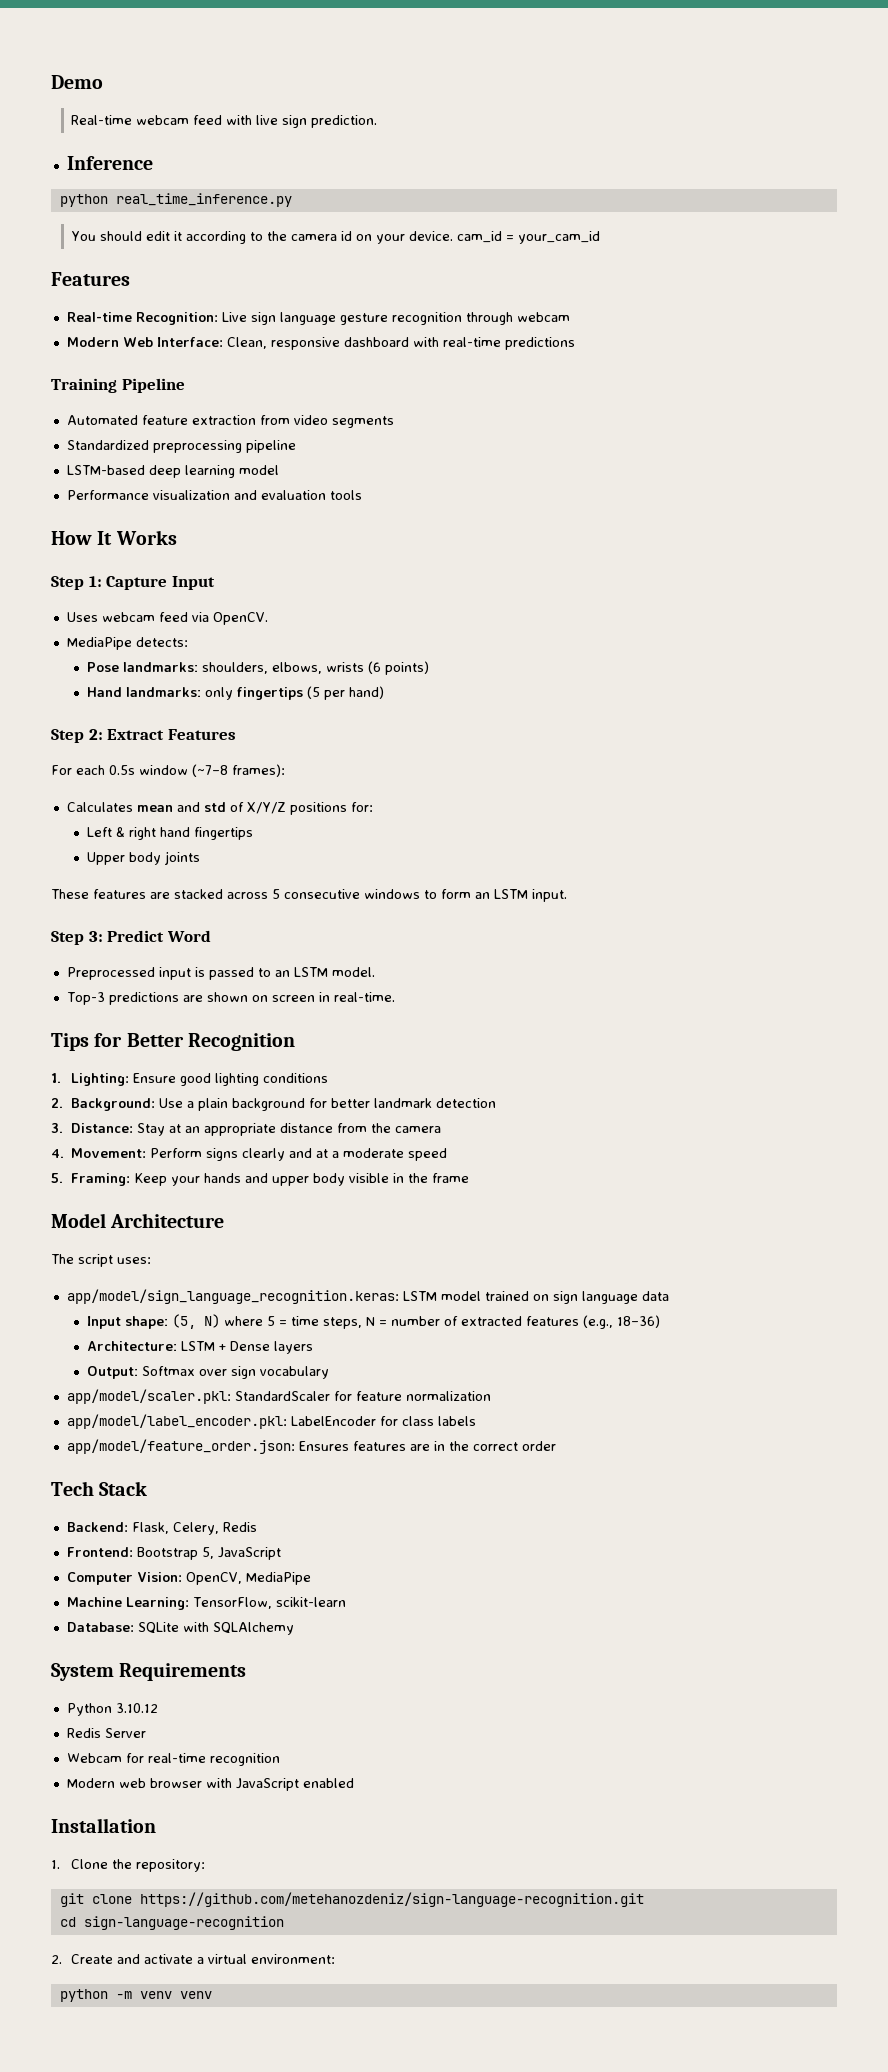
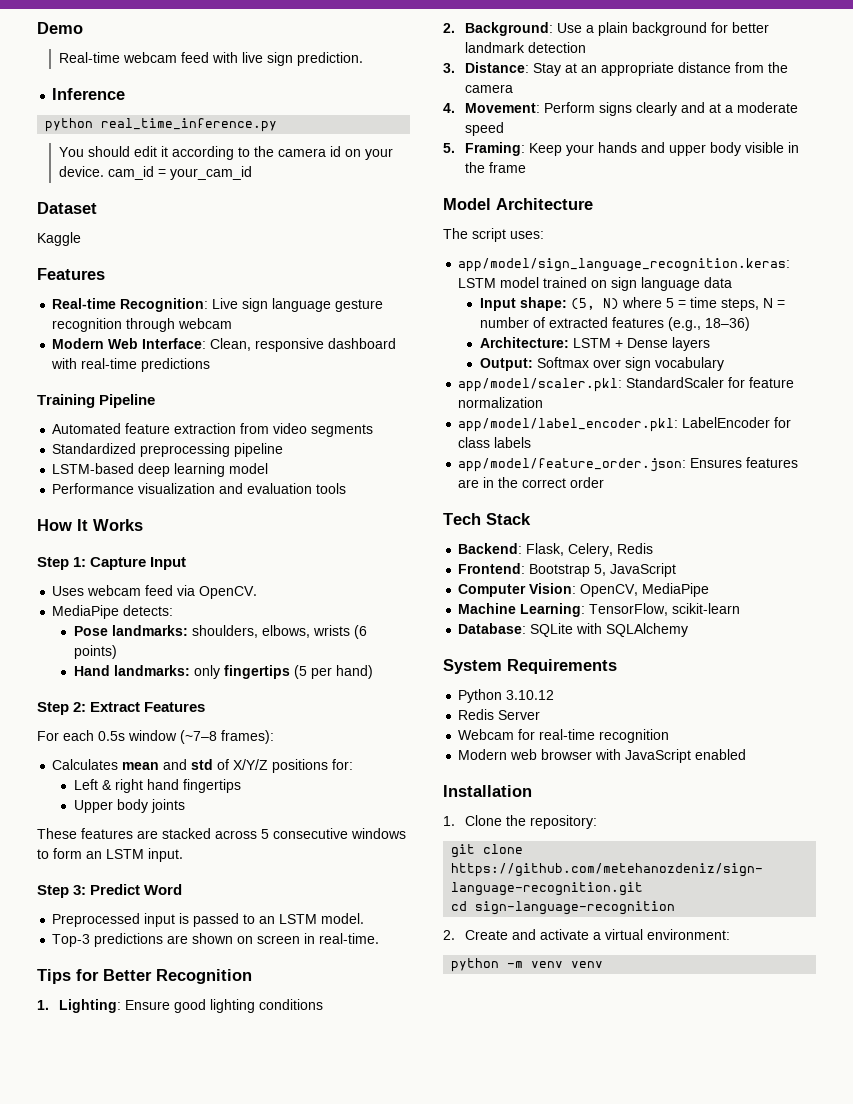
+ Dataset
+ Kaggle

